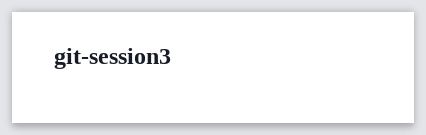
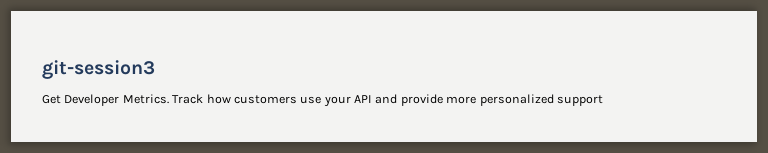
+ Get Developer Metrics. Track how customers use your API and provide more personalized support

